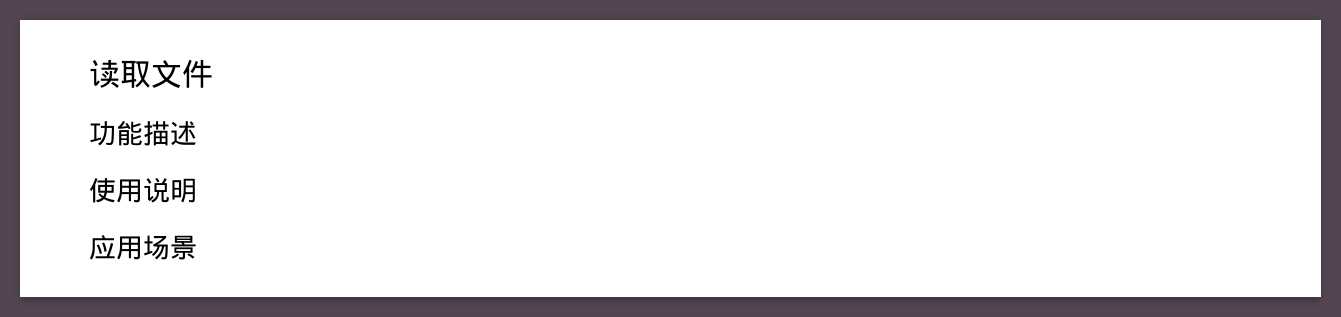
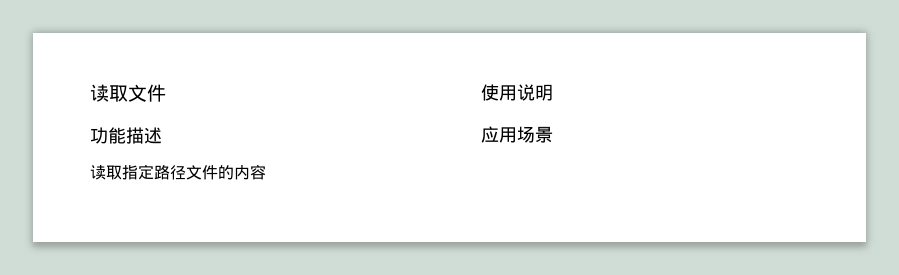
+ 读取指定路径文件的内容

